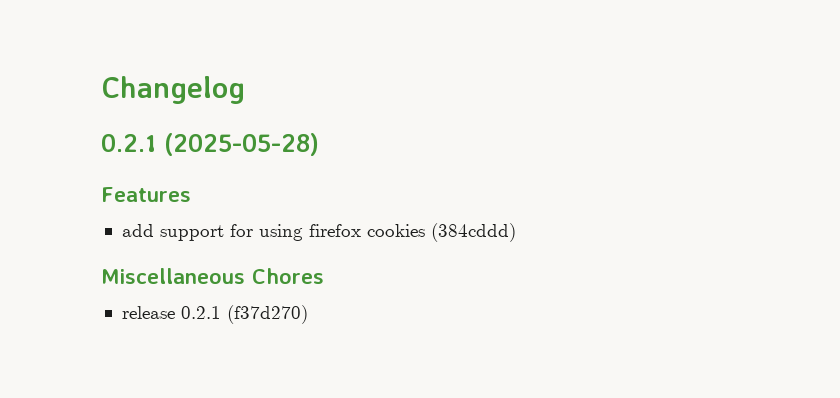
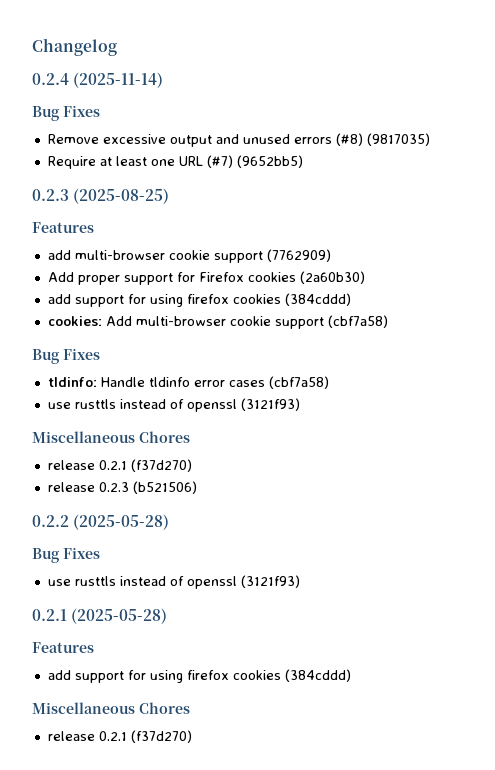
+ 0.2.4 (2025-11-14)
+ Bug Fixes
+ Remove excessive output and unused errors (#8) (9817035)
+ Require at least one URL (#7) (9652bb5)
+ 0.2.3 (2025-08-25)
+ Features
+ add multi-browser cookie support (7762909)
+ Add proper support for Firefox cookies (2a60b30)
+ add support for using firefox cookies (384cddd)
+ cookies: Add multi-browser cookie support (cbf7a58)
+ Bug Fixes
+ tldinfo: Handle tldinfo error cases (cbf7a58)
+ use rusttls instead of openssl (3121f93)
+ Miscellaneous Chores
+ release 0.2.1 (f37d270)
+ release 0.2.3 (b521506)
+ 0.2.2 (2025-05-28)
+ Bug Fixes
+ use rusttls instead of openssl (3121f93)

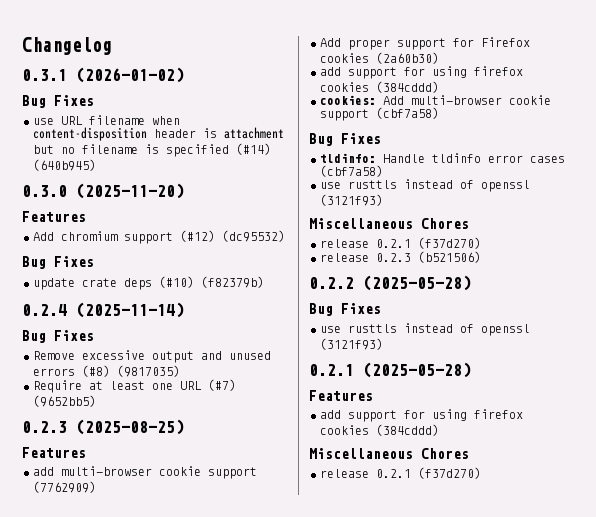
+ 0.3.1 (2026-01-02)
+ Bug Fixes
+ use URL filename when content-disposition header is attachment but no filename is specified (#14) (640b945)
+ 0.3.0 (2025-11-20)
+ Features
+ Add chromium support (#12) (dc95532)
+ Bug Fixes
+ update crate deps (#10) (f82379b)

